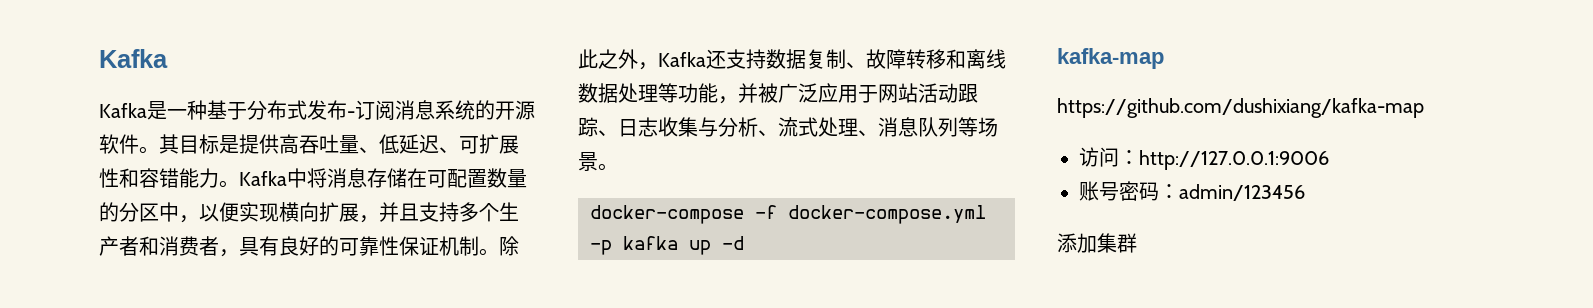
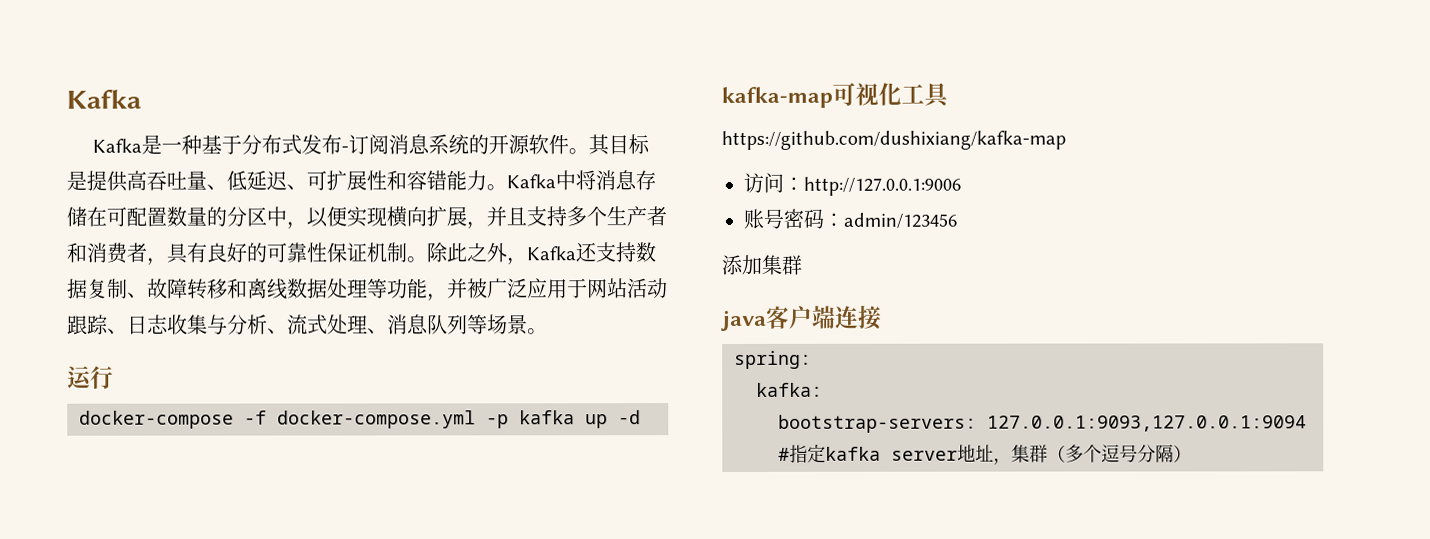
+ 运行
- kafka-map
+ kafka-map可视化工具
+ java客户端连接
+ spring:
+ kafka:
+ bootstrap-servers: 127.0.0.1:9093,127.0.0.1:9094 #指定kafka server地址，集群（多个逗号分隔）

